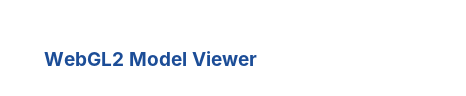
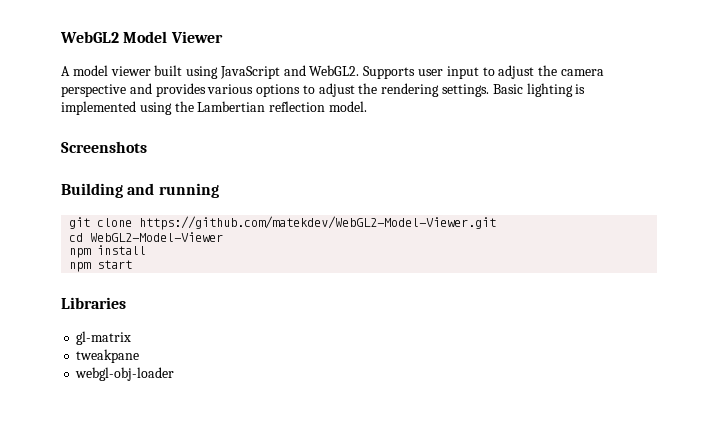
+ A model viewer built using JavaScript and WebGL2. Supports user input to adjust the camera perspective and provides various options to adjust the rendering settings. Basic lighting is implemented using the Lambertian reflection model.
+ Screenshots
+ Building and running
+ git clone https://github.com/matekdev/WebGL2-Model-Viewer.git
+ cd WebGL2-Model-Viewer
+ npm install
+ npm start
+ Libraries
+ gl-matrix
+ tweakpane
+ webgl-obj-loader

